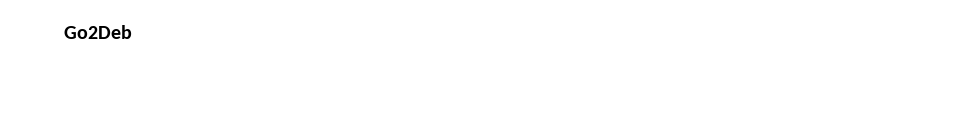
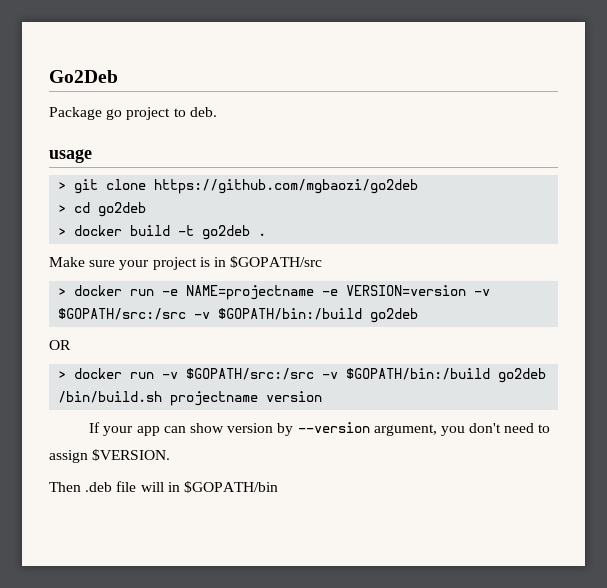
+ Package go project to deb.
+ usage
+ > git clone https://github.com/mgbaozi/go2deb
+ > cd go2deb
+ > docker build -t go2deb .
+ Make sure your project is in $GOPATH/src
+ > docker run -e NAME=projectname -e VERSION=version -v $GOPATH/src:/src -v $GOPATH/bin:/build go2deb
+ OR
+ > docker run -v $GOPATH/src:/src -v $GOPATH/bin:/build go2deb /bin/build.sh projectname version
+ If your app can show version by --version argument, you don't need to assign $VERSION.
+ Then .deb file will in $GOPATH/bin

